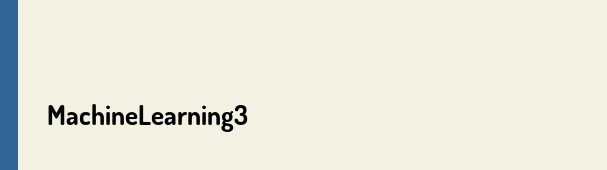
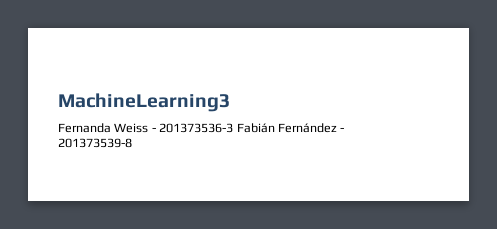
+ Fernanda Weiss - 201373536-3 Fabián Fernández - 201373539-8

